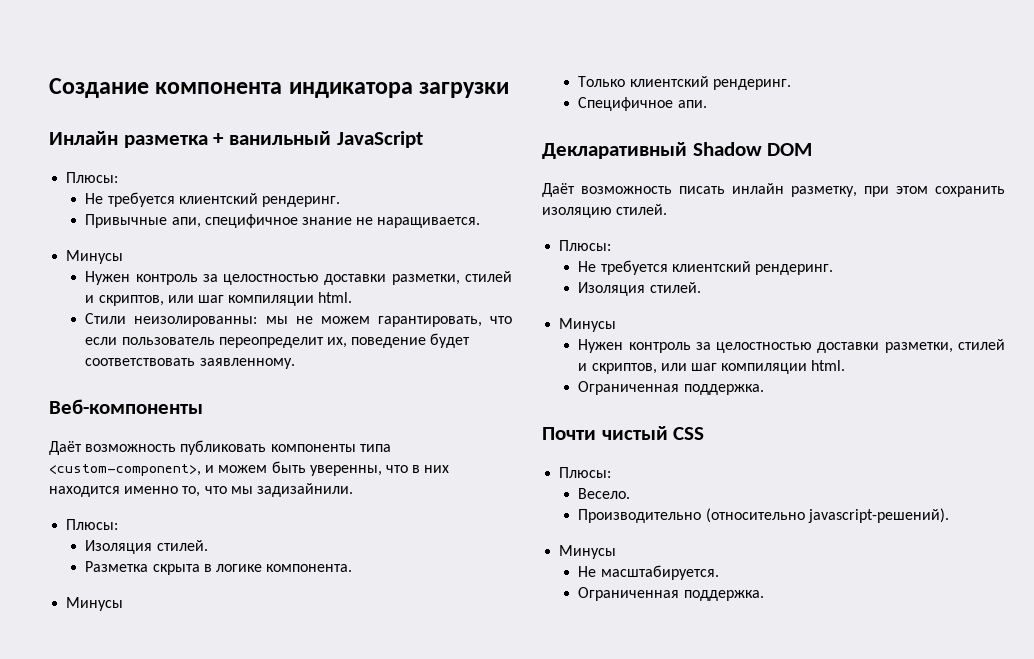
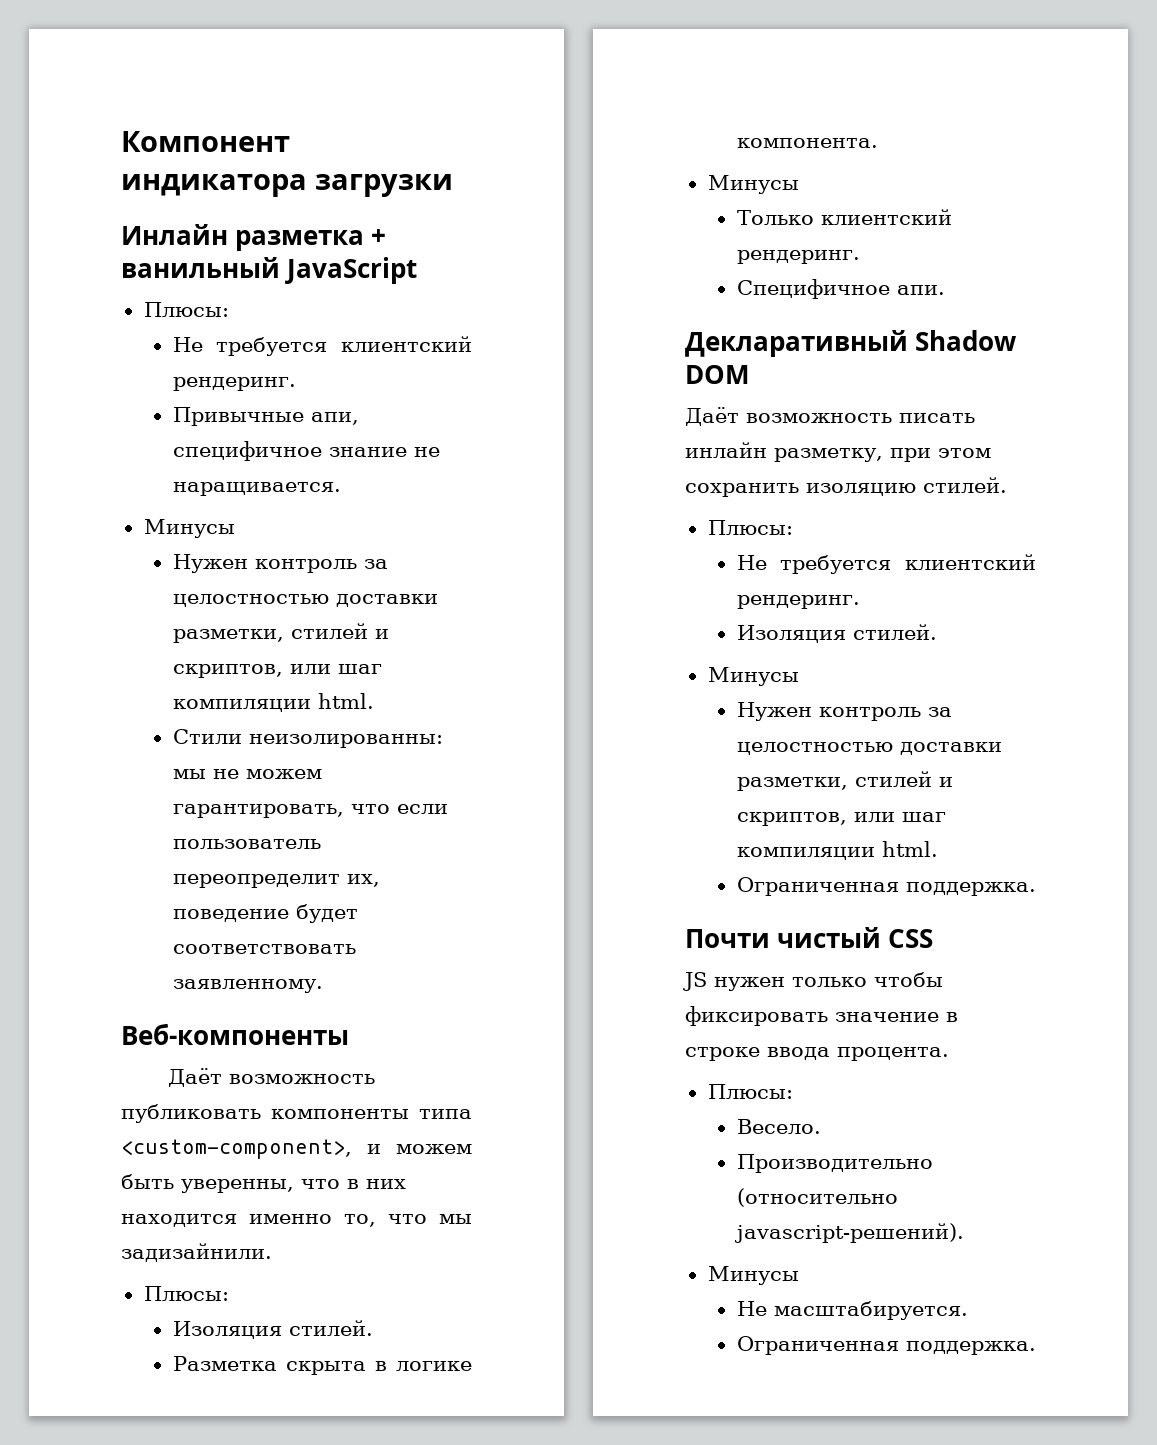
- Создание компонента индикатора загрузки
+ Компонент индикатора загрузки
+ JS нужен только чтобы фиксировать значение в строке ввода процента.

